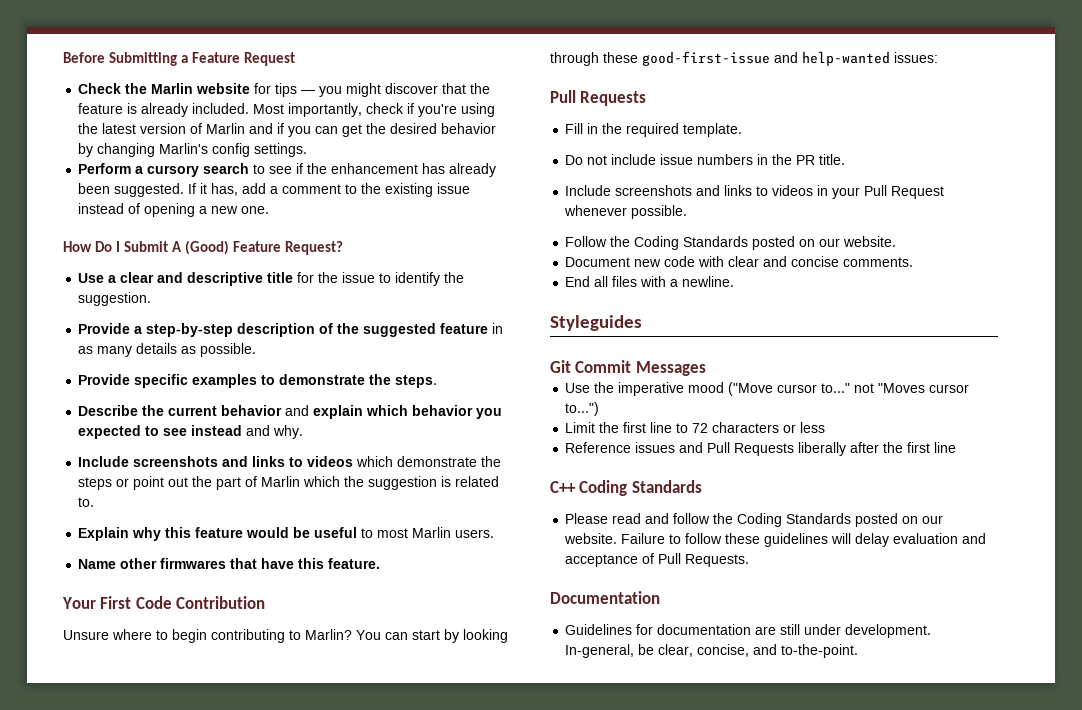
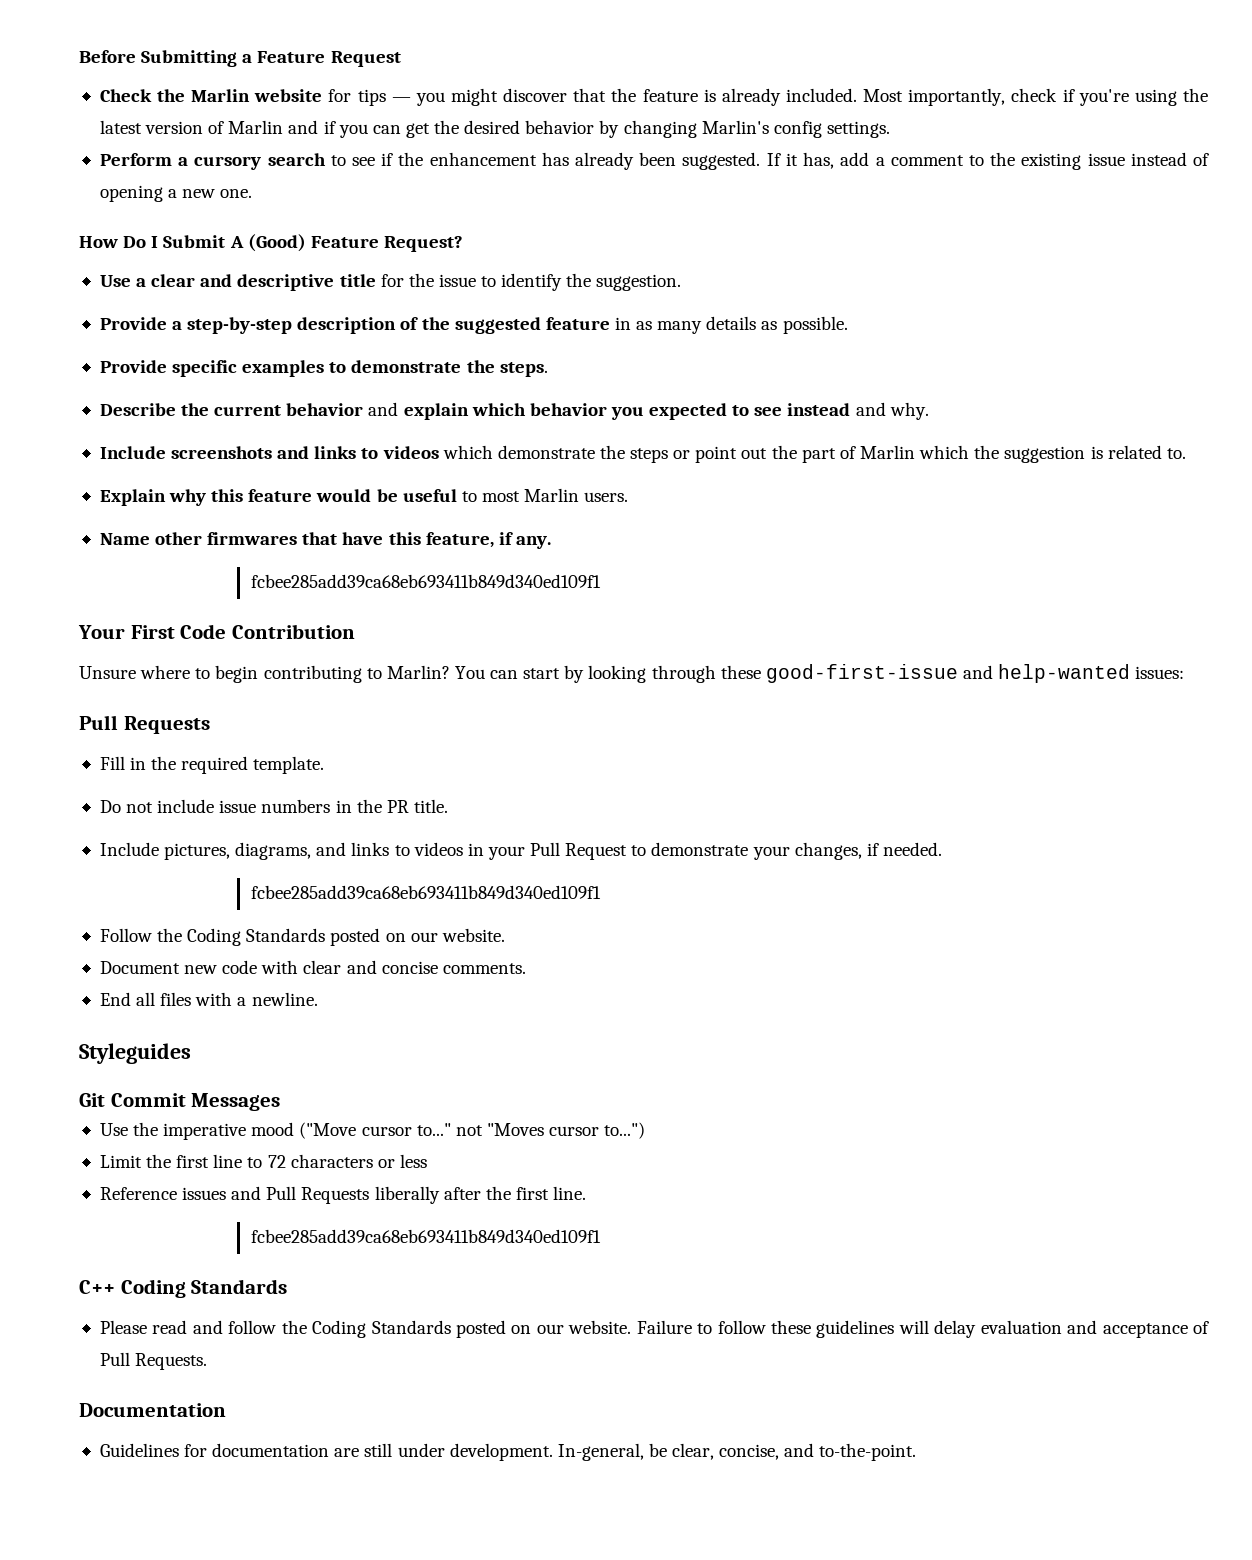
- Name other firmwares that have this feature.
+ Name other firmwares that have this feature, if any.
+ fcbee285add39ca68eb693411b849d340ed109f1
- Include screenshots and links to videos in your Pull Request whenever possible.
+ Include pictures, diagrams, and links to videos in your Pull Request to demonstrate your changes, if needed.
+ fcbee285add39ca68eb693411b849d340ed109f1
- Reference issues and Pull Requests liberally after the first line
+ Reference issues and Pull Requests liberally after the first line.
+ fcbee285add39ca68eb693411b849d340ed109f1

